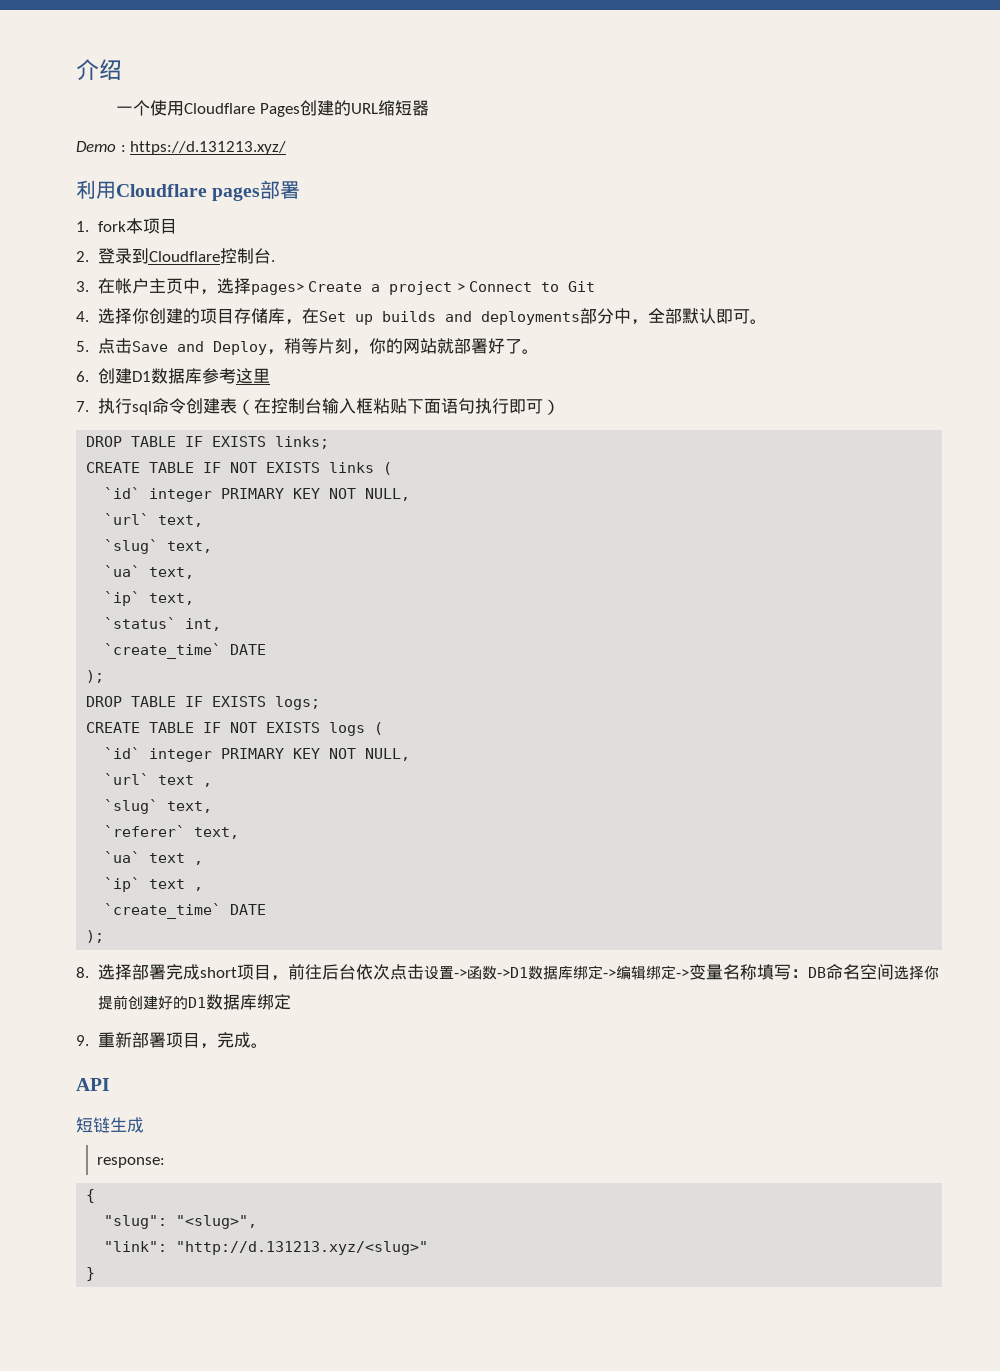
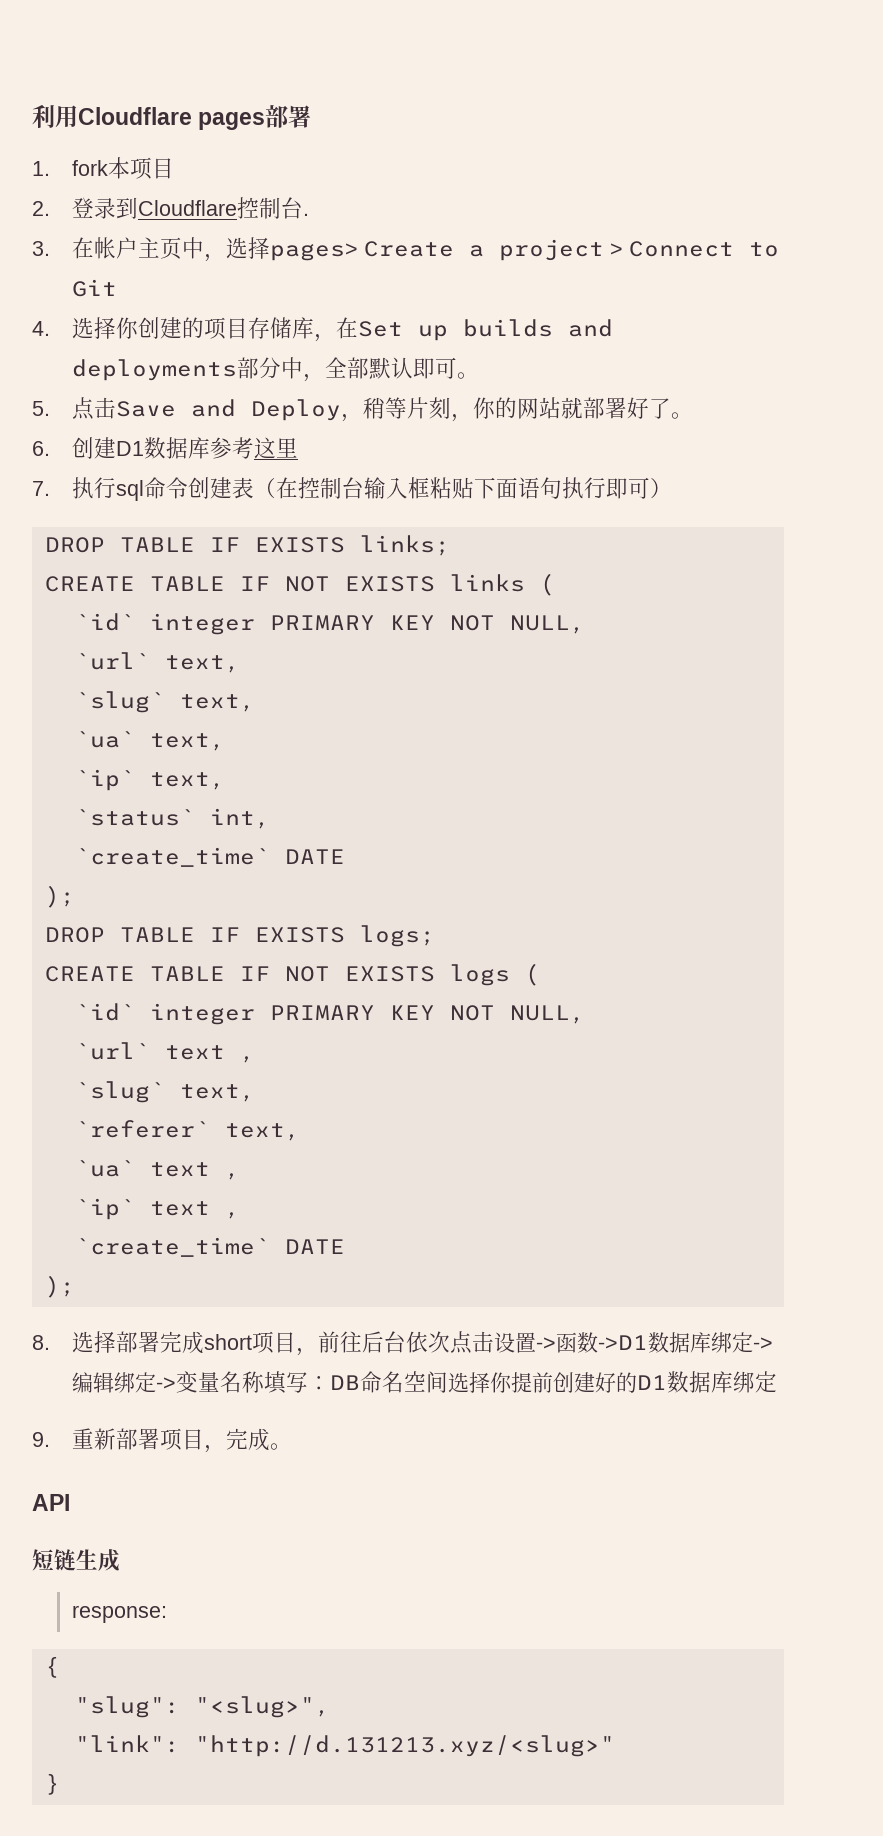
- 介绍
- 一个使用Cloudflare Pages创建的URL缩短器
- Demo : https://d.131213.xyz/

